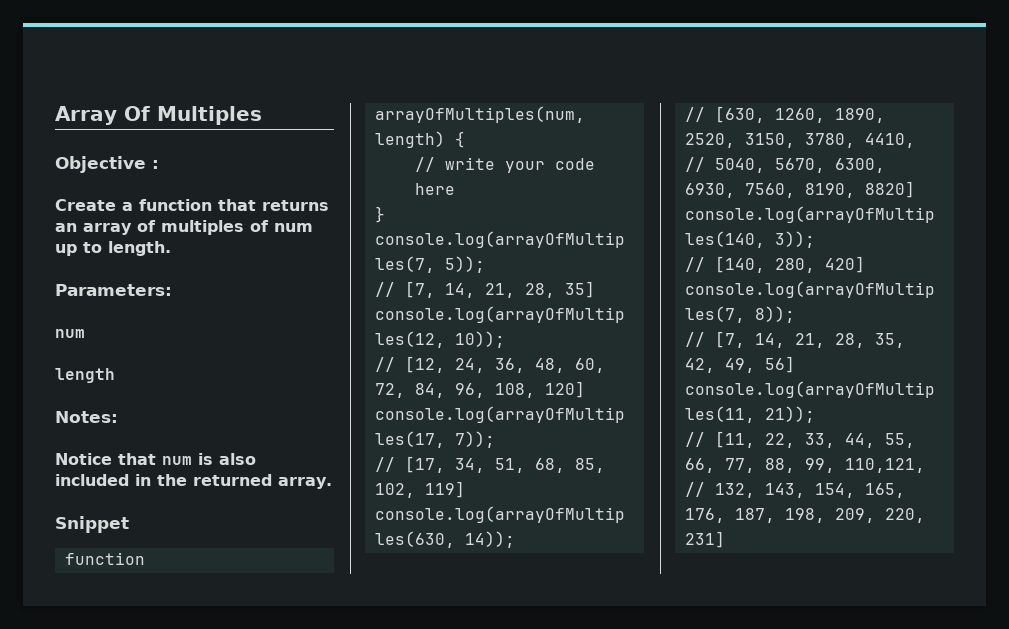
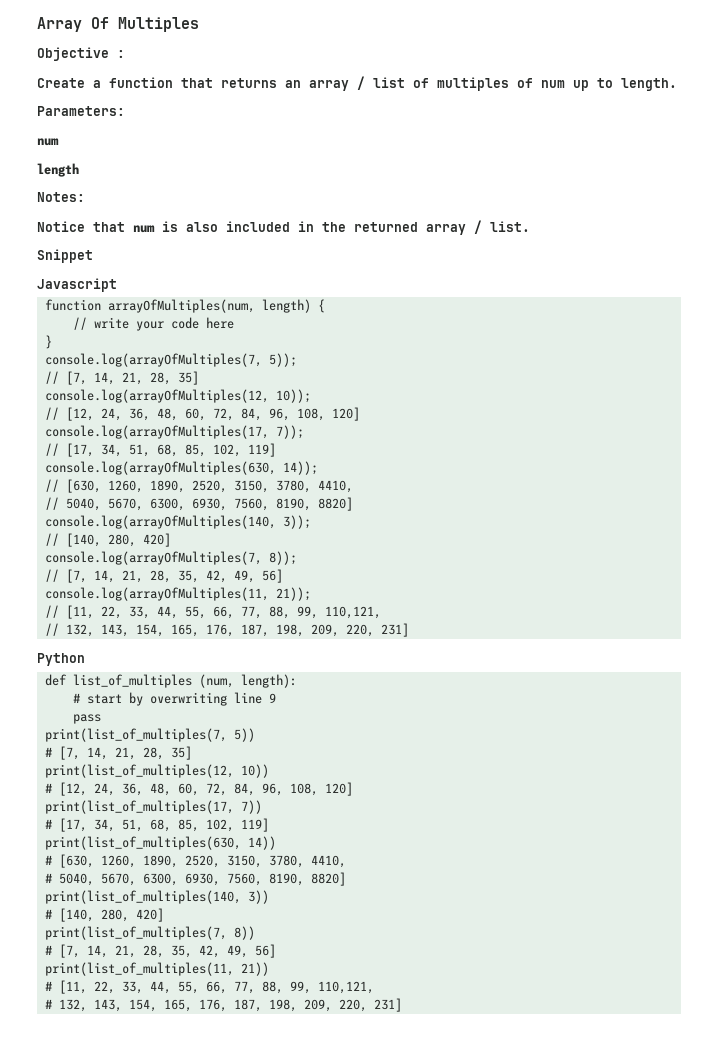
- Create a function that returns an array of multiples of num up to length.
+ Create a function that returns an array / list of multiples of num up to length.
- Notice that num is also included in the returned array.
+ Notice that num is also included in the returned array / list.
+ Javascript
+ Python
+ def list_of_multiples (num, length):
+ # start by overwriting line 9
+ pass
+ print(list_of_multiples(7, 5))
+ # [7, 14, 21, 28, 35]
+ print(list_of_multiples(12, 10))
+ # [12, 24, 36, 48, 60, 72, 84, 96, 108, 120]
+ print(list_of_multiples(17, 7))
+ # [17, 34, 51, 68, 85, 102, 119]
+ print(list_of_multiples(630, 14))
+ # [630, 1260, 1890, 2520, 3150, 3780, 4410,
+ # 5040, 5670, 6300, 6930, 7560, 8190, 8820]
+ print(list_of_multiples(140, 3))
+ # [140, 280, 420]
+ print(list_of_multiples(7, 8))
+ # [7, 14, 21, 28, 35, 42, 49, 56]
+ print(list_of_multiples(11, 21))
+ # [11, 22, 33, 44, 55, 66, 77, 88, 99, 110,121,
+ # 132, 143, 154, 165, 176, 187, 198, 209, 220, 231]

